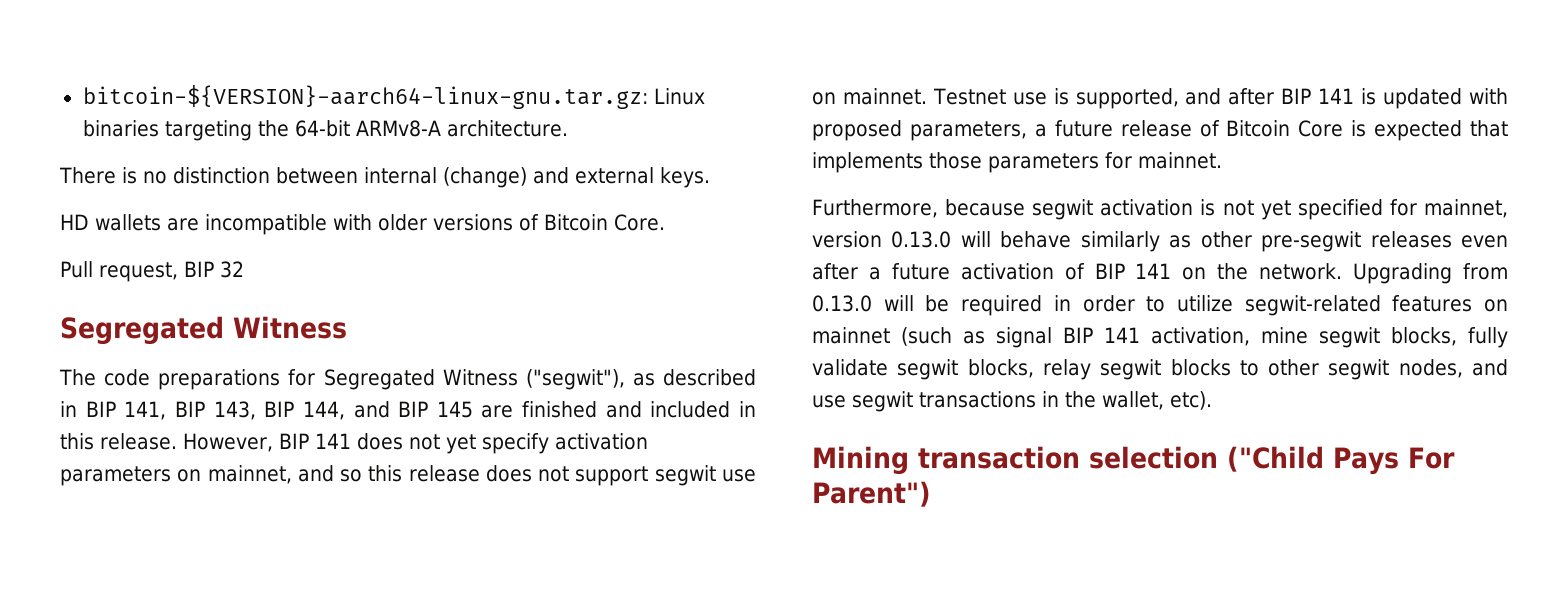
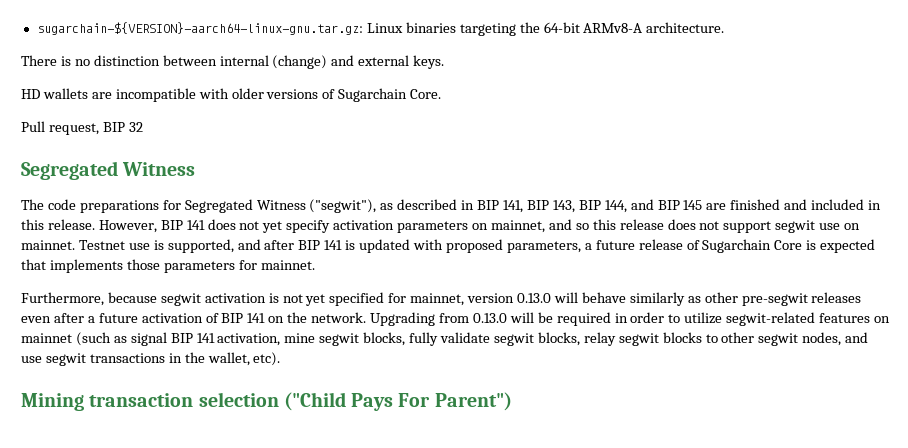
- bitcoin-${VERSION}-aarch64-linux-gnu.tar.gz: Linux binaries targeting the 64-bit ARMv8-A architecture.
+ sugarchain-${VERSION}-aarch64-linux-gnu.tar.gz: Linux binaries targeting the 64-bit ARMv8-A architecture.
- HD wallets are incompatible with older versions of Bitcoin Core.
+ HD wallets are incompatible with older versions of Sugarchain Core.
- Testnet use is supported, and after BIP 141 is updated with proposed parameters, a future release of Bitcoin Core is expected that implements those parameters for mainnet.
+ Testnet use is supported, and after BIP 141 is updated with proposed parameters, a future release of Sugarchain Core is expected that implements those parameters for mainnet.

